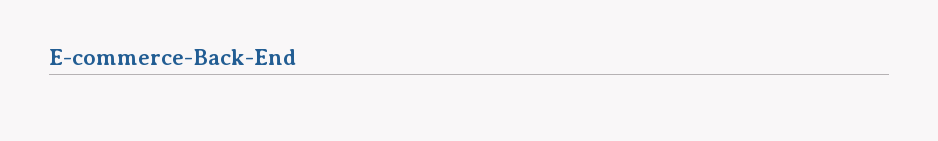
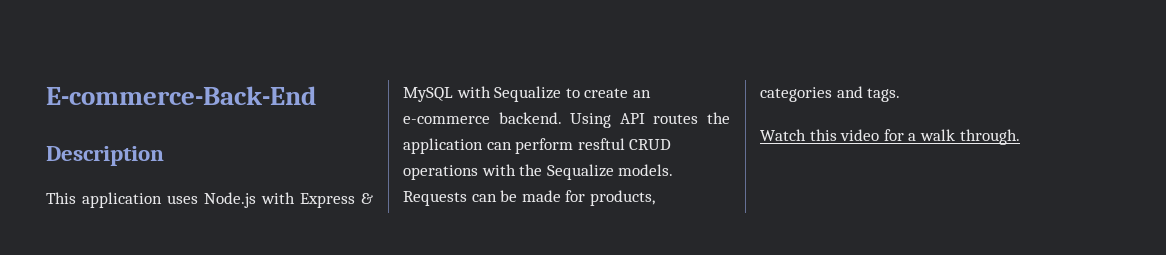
+ Description
+ This application uses Node.js with Express & MySQL with Sequalize to create an e-commerce backend. Using API routes the application can perform resftul CRUD operations with the Sequalize models. Requests can be made for products, categories and tags.
+ Watch this video for a walk through.

